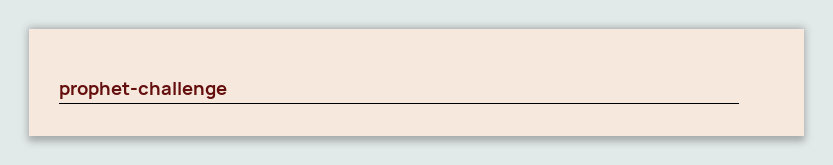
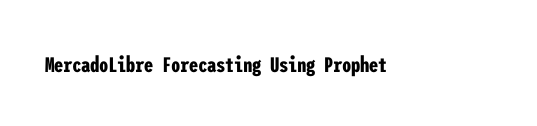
- prophet-challenge
+ MercadoLibre Forecasting Using Prophet

